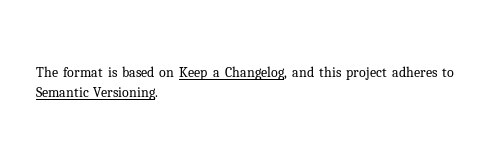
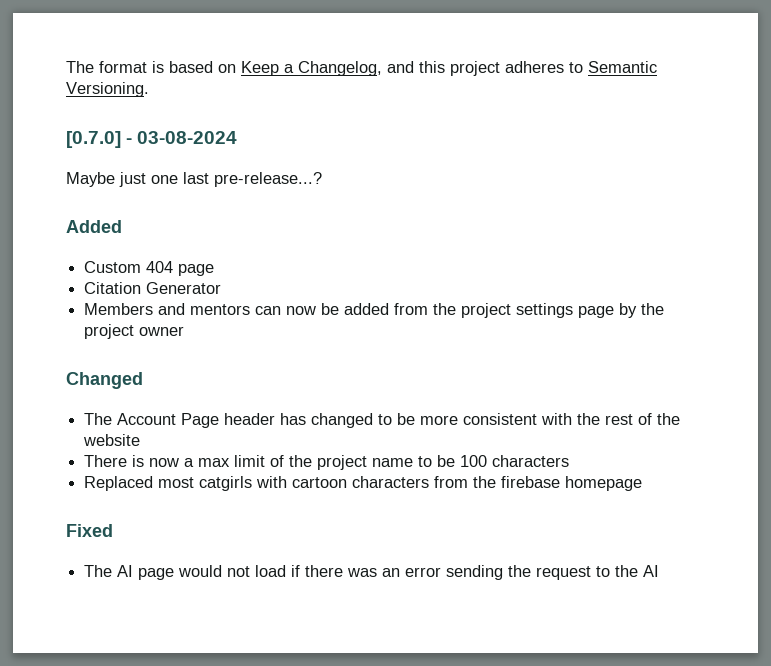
+ [0.7.0] - 03-08-2024
+ Maybe just one last pre-release...?
+ Added
+ Custom 404 page
+ Citation Generator
+ Members and mentors can now be added from the project settings page by the project owner
+ Changed
+ The Account Page header has changed to be more consistent with the rest of the website
+ There is now a max limit of the project name to be 100 characters
+ Replaced most catgirls with cartoon characters from the firebase homepage
+ Fixed
+ The AI page would not load if there was an error sending the request to the AI

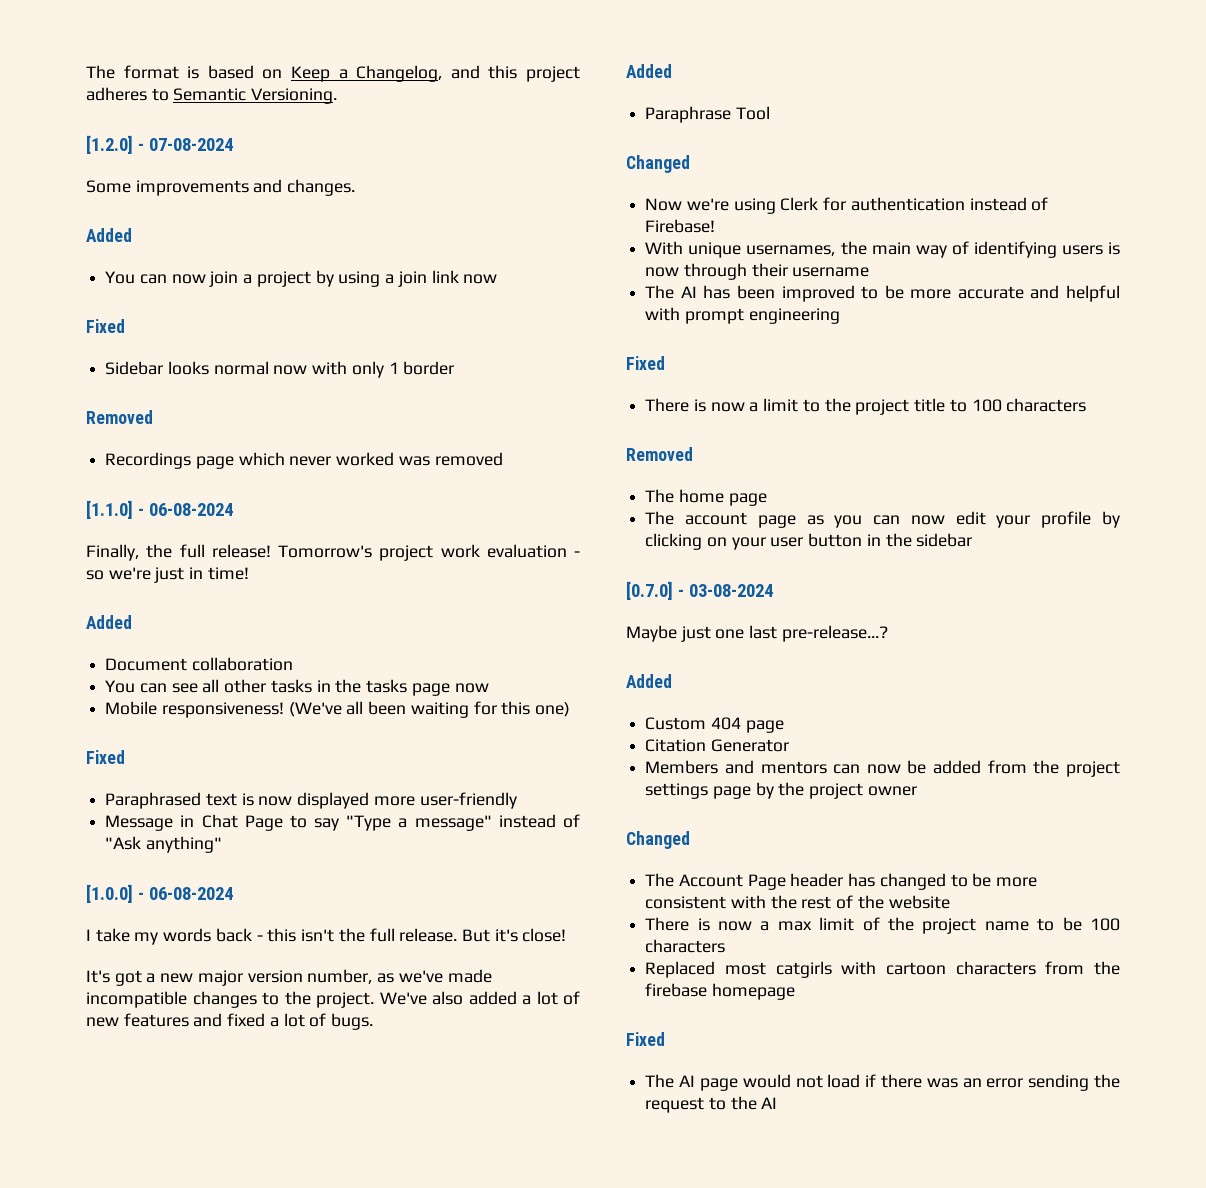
+ [1.2.0] - 07-08-2024
+ Some improvements and changes.
+ Added
+ You can now join a project by using a join link now
+ Fixed
+ Sidebar looks normal now with only 1 border
+ Removed
+ Recordings page which never worked was removed
+ [1.1.0] - 06-08-2024
+ Finally, the full release! Tomorrow's project work evaluation - so we're just in time!
+ Added
+ Document collaboration
+ You can see all other tasks in the tasks page now
+ Mobile responsiveness! (We've all been waiting for this one)
+ Fixed
+ Paraphrased text is now displayed more user-friendly
+ Message in Chat Page to say "Type a message" instead of "Ask anything"
+ [1.0.0] - 06-08-2024
+ I take my words back - this isn't the full release. But it's close!
+ It's got a new major version number, as we've made incompatible changes to the project. We've also added a lot of new features and fixed a lot of bugs.
+ Added
+ Paraphrase Tool
+ Changed
+ Now we're using Clerk for authentication instead of Firebase!
+ With unique usernames, the main way of identifying users is now through their username
+ The AI has been improved to be more accurate and helpful with prompt engineering
+ Fixed
+ There is now a limit to the project title to 100 characters
+ Removed
+ The home page
+ The account page as you can now edit your profile by clicking on your user button in the sidebar

